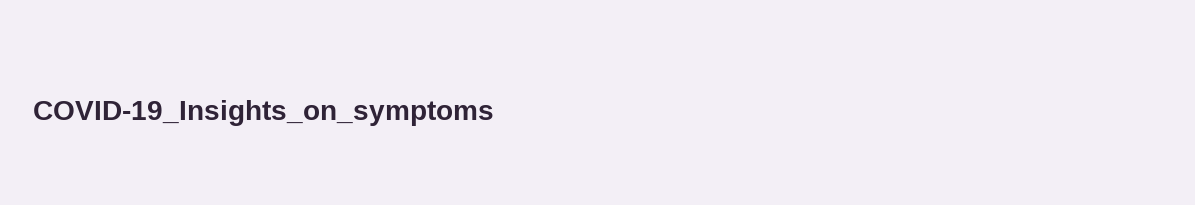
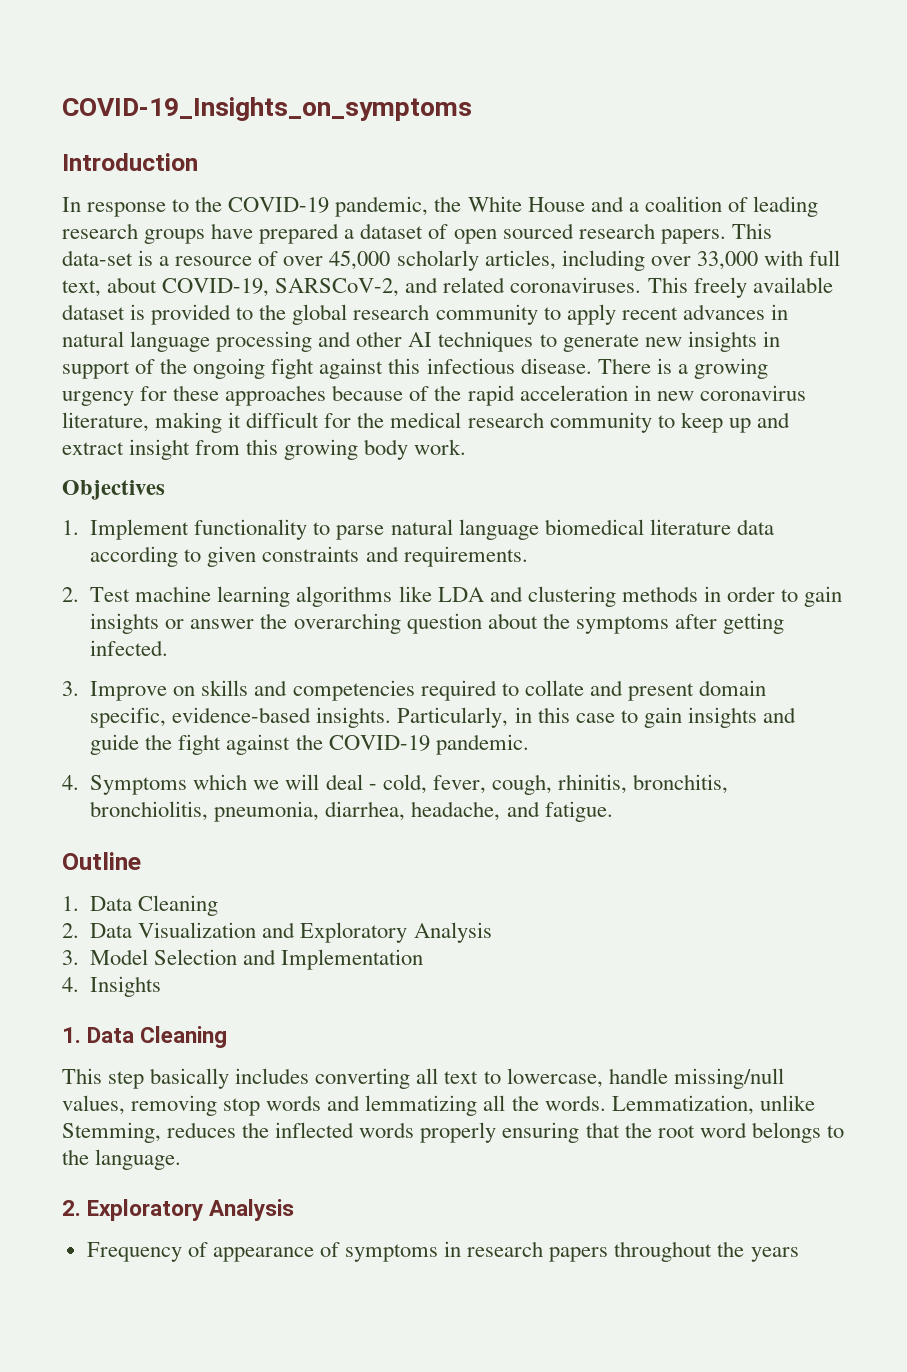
+ Introduction
+ In response to the COVID-19 pandemic, the White House and a coalition of leading research groups have prepared a dataset of open sourced research papers. This data-set is a resource of over 45,000 scholarly articles, including over 33,000 with full text, about COVID-19, SARSCoV-2, and related coronaviruses. This freely available dataset is provided to the global research community to apply recent advances in natural language processing and other AI techniques to generate new insights in support of the ongoing fight against this infectious disease. There is a growing urgency for these approaches because of the rapid acceleration in new coronavirus literature, making it difficult for the medical research community to keep up and extract insight from this growing body work.
+ Objectives
+ 1. Implement functionality to parse natural language biomedical literature data according to given constraints and requirements.
+ 2. Test machine learning algorithms like LDA and clustering methods in order to gain insights or answer the overarching question about the symptoms after getting infected.
+ 3. Improve on skills and competencies required to collate and present domain specific, evidence-based insights. Particularly, in this case to gain insights and guide the fight against the COVID-19 pandemic.
+ 4. Symptoms which we will deal - cold, fever, cough, rhinitis, bronchitis, bronchiolitis, pneumonia, diarrhea, headache, and fatigue.
+ Outline
+ 1. Data Cleaning
+ 2. Data Visualization and Exploratory Analysis
+ 3. Model Selection and Implementation
+ 4. Insights
+ 1. Data Cleaning
+ This step basically includes converting all text to lowercase, handle missing/null values, removing stop words and lemmatizing all the words. Lemmatization, unlike Stemming, reduces the inflected words properly ensuring that the root word belongs to the language.
+ 2. Exploratory Analysis
+ Frequency of appearance of symptoms in research papers throughout the years

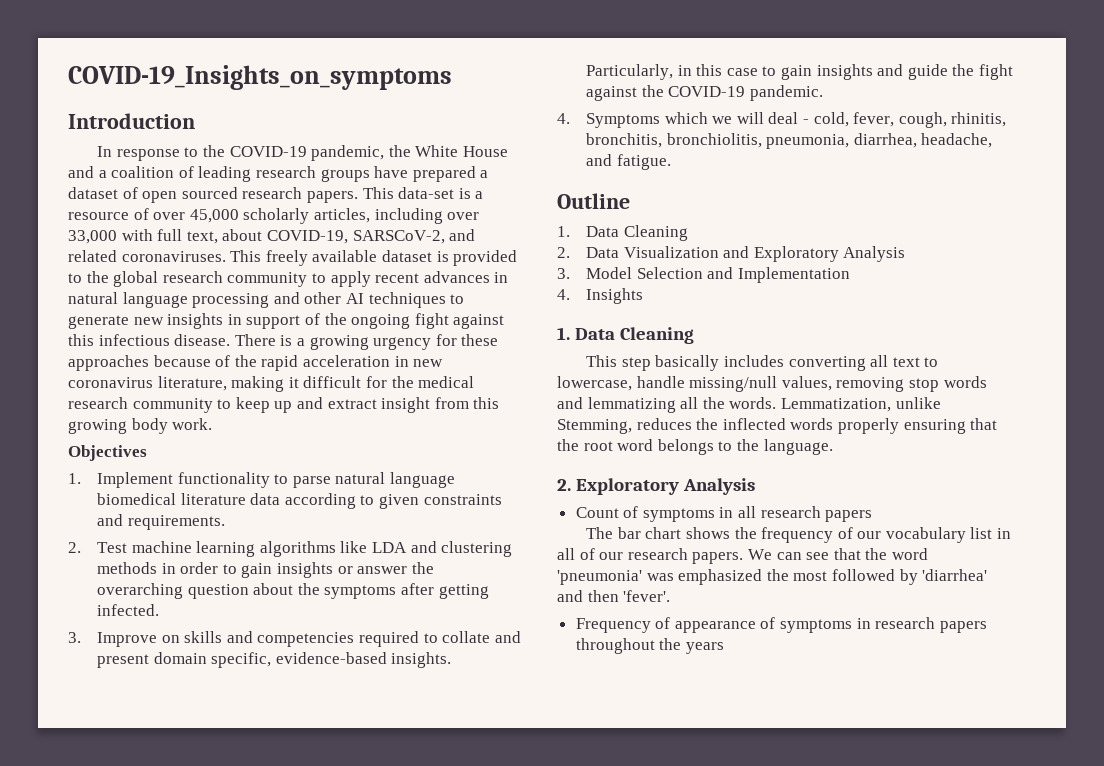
+ Count of symptoms in all research papers
+ The bar chart shows the frequency of our vocabulary list in all of our research papers. We can see that the word 'pneumonia' was emphasized the most followed by 'diarrhea' and then 'fever'.

